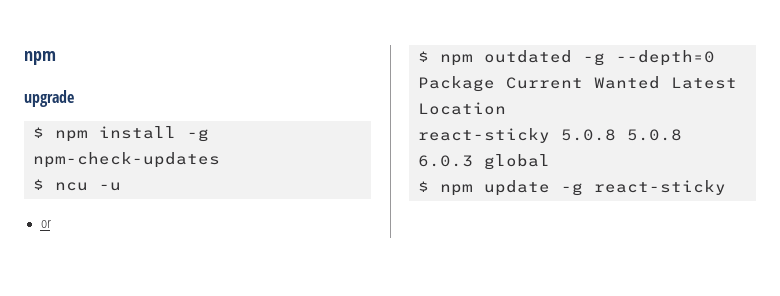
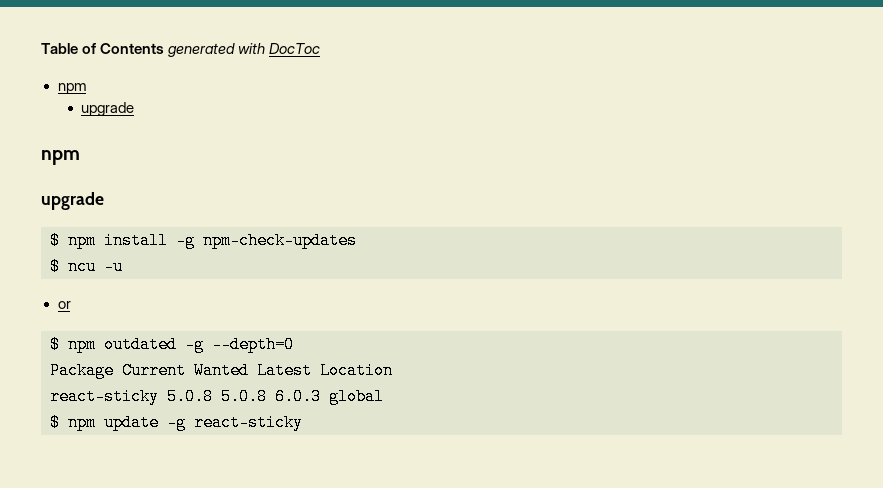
+ Table of Contents generated with DocToc
+ npm
+ upgrade

